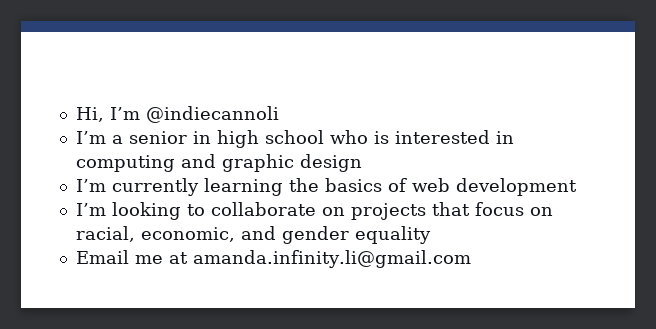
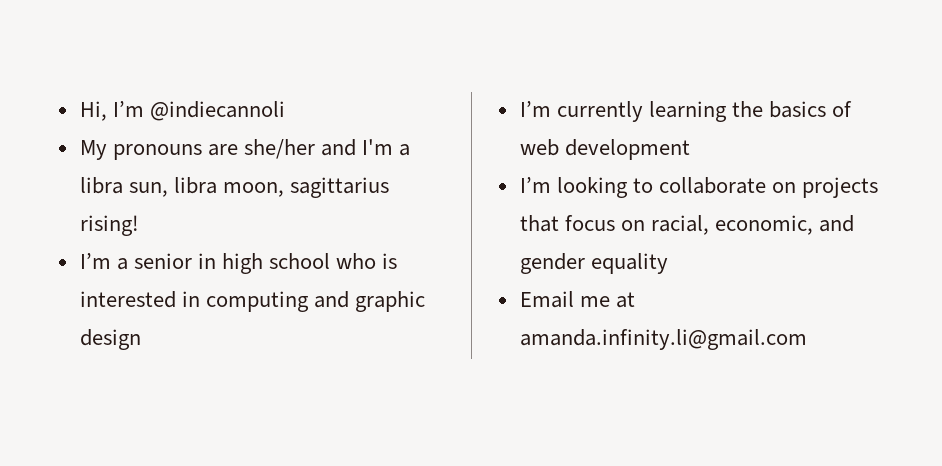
+ My pronouns are she/her and I'm a libra sun, libra moon, sagittarius rising!

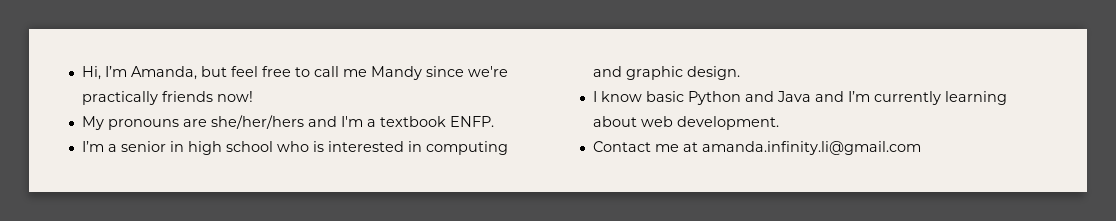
- Hi, I’m @indiecannoli
+ Hi, I’m Amanda, but feel free to call me Mandy since we're practically friends now!
- My pronouns are she/her and I'm a libra sun, libra moon, sagittarius rising!
+ My pronouns are she/her/hers and I'm a textbook ENFP.
- I’m a senior in high school who is interested in computing and graphic design
- I’m currently learning the basics of web development
- I’m looking to collaborate on projects that focus on racial, economic, and gender equality
- Email me at amanda.infinity.li@gmail.com
+ I’m a senior in high school who is interested in computing and graphic design.
+ I know basic Python and Java and I’m currently learning about web development.
+ Contact me at amanda.infinity.li@gmail.com

